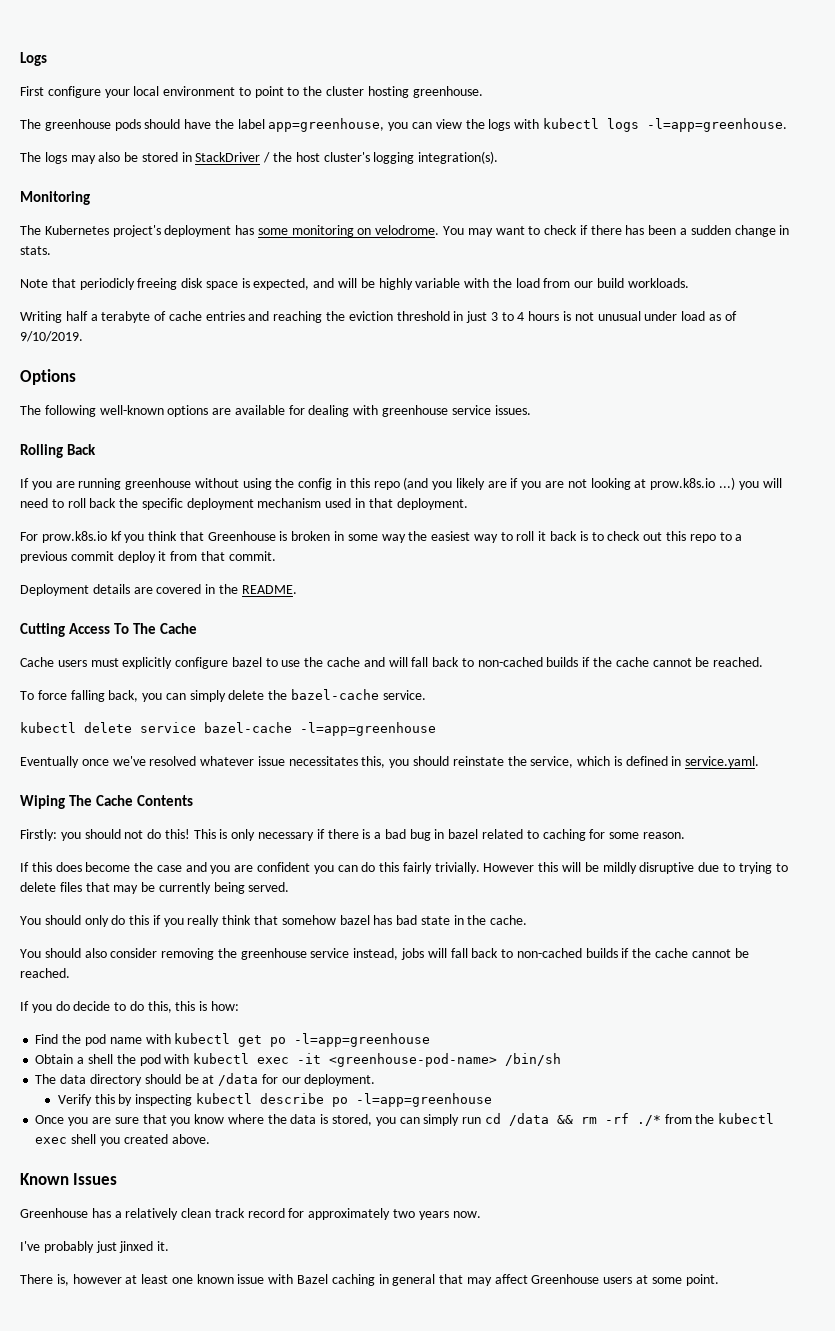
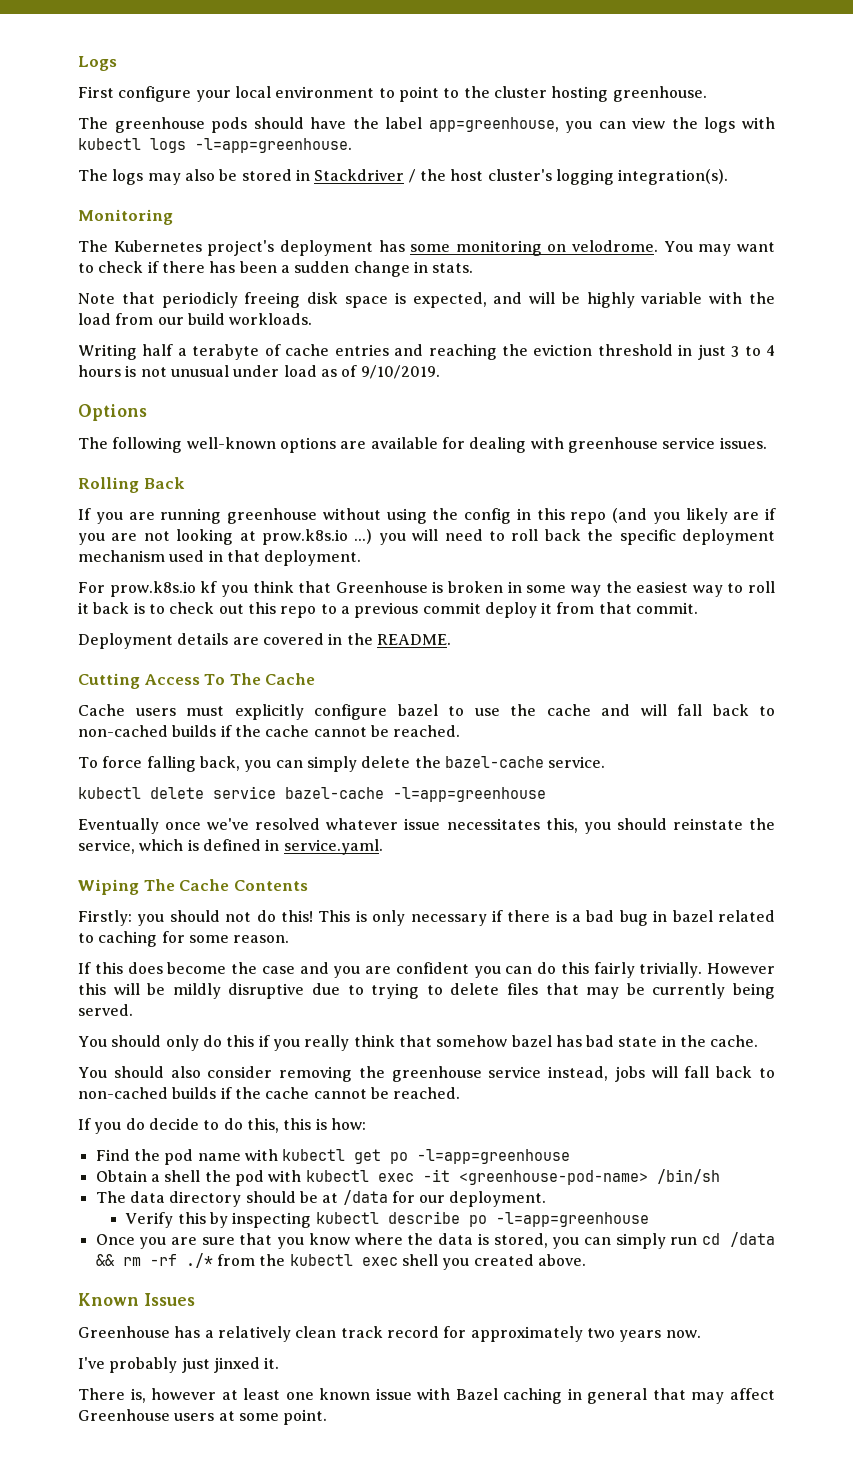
- The logs may also be stored in StackDriver / the host cluster's logging integration(s).
+ The logs may also be stored in Stackdriver / the host cluster's logging integration(s).

